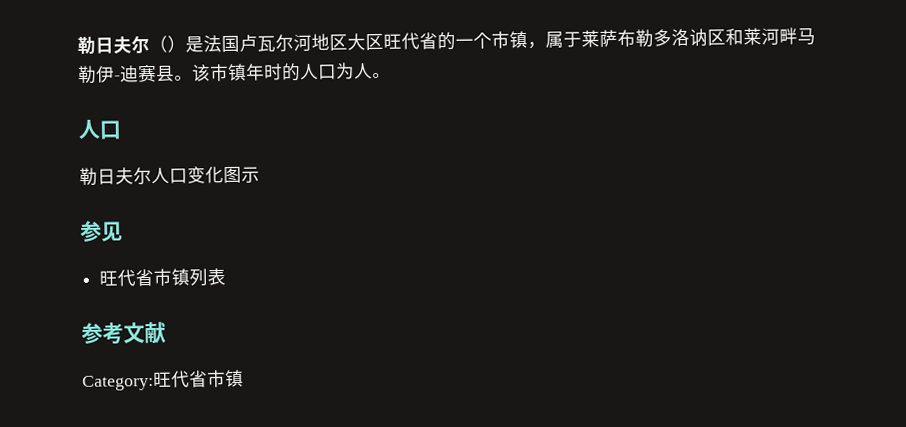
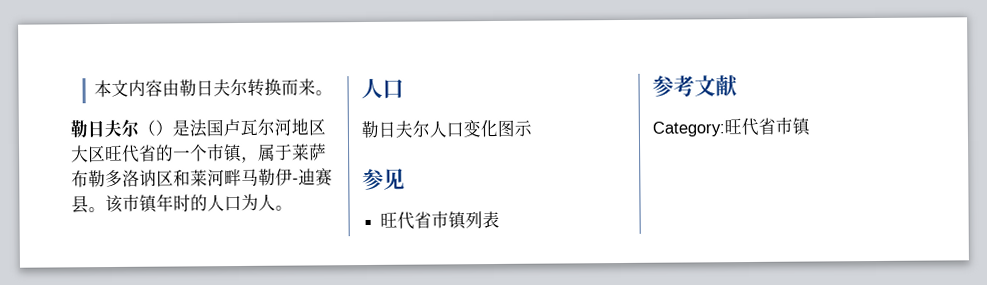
+ 本文内容由勒日夫尔转换而来。

